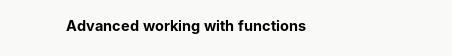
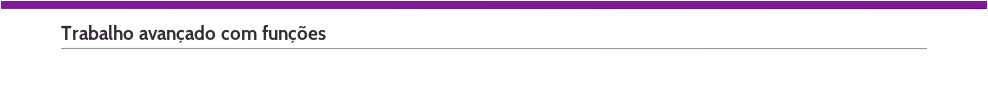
- Advanced working with functions
+ Trabalho avançado com funções

